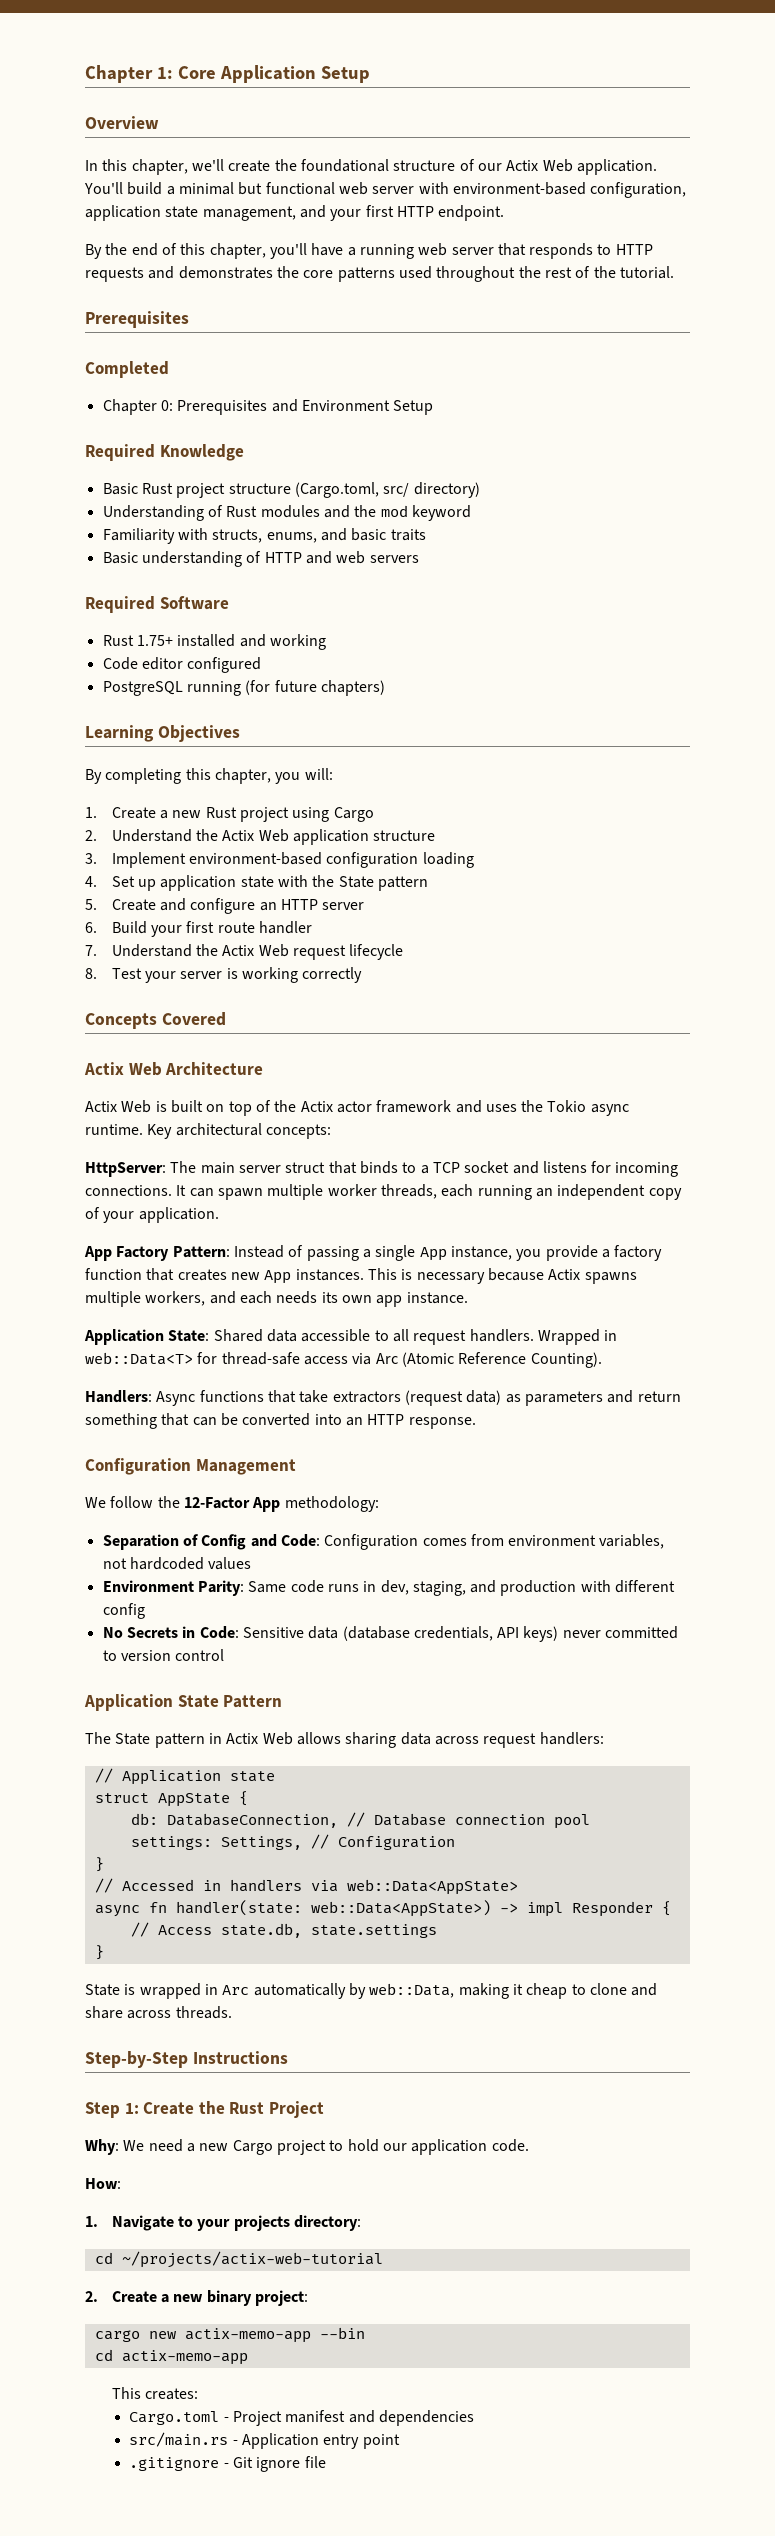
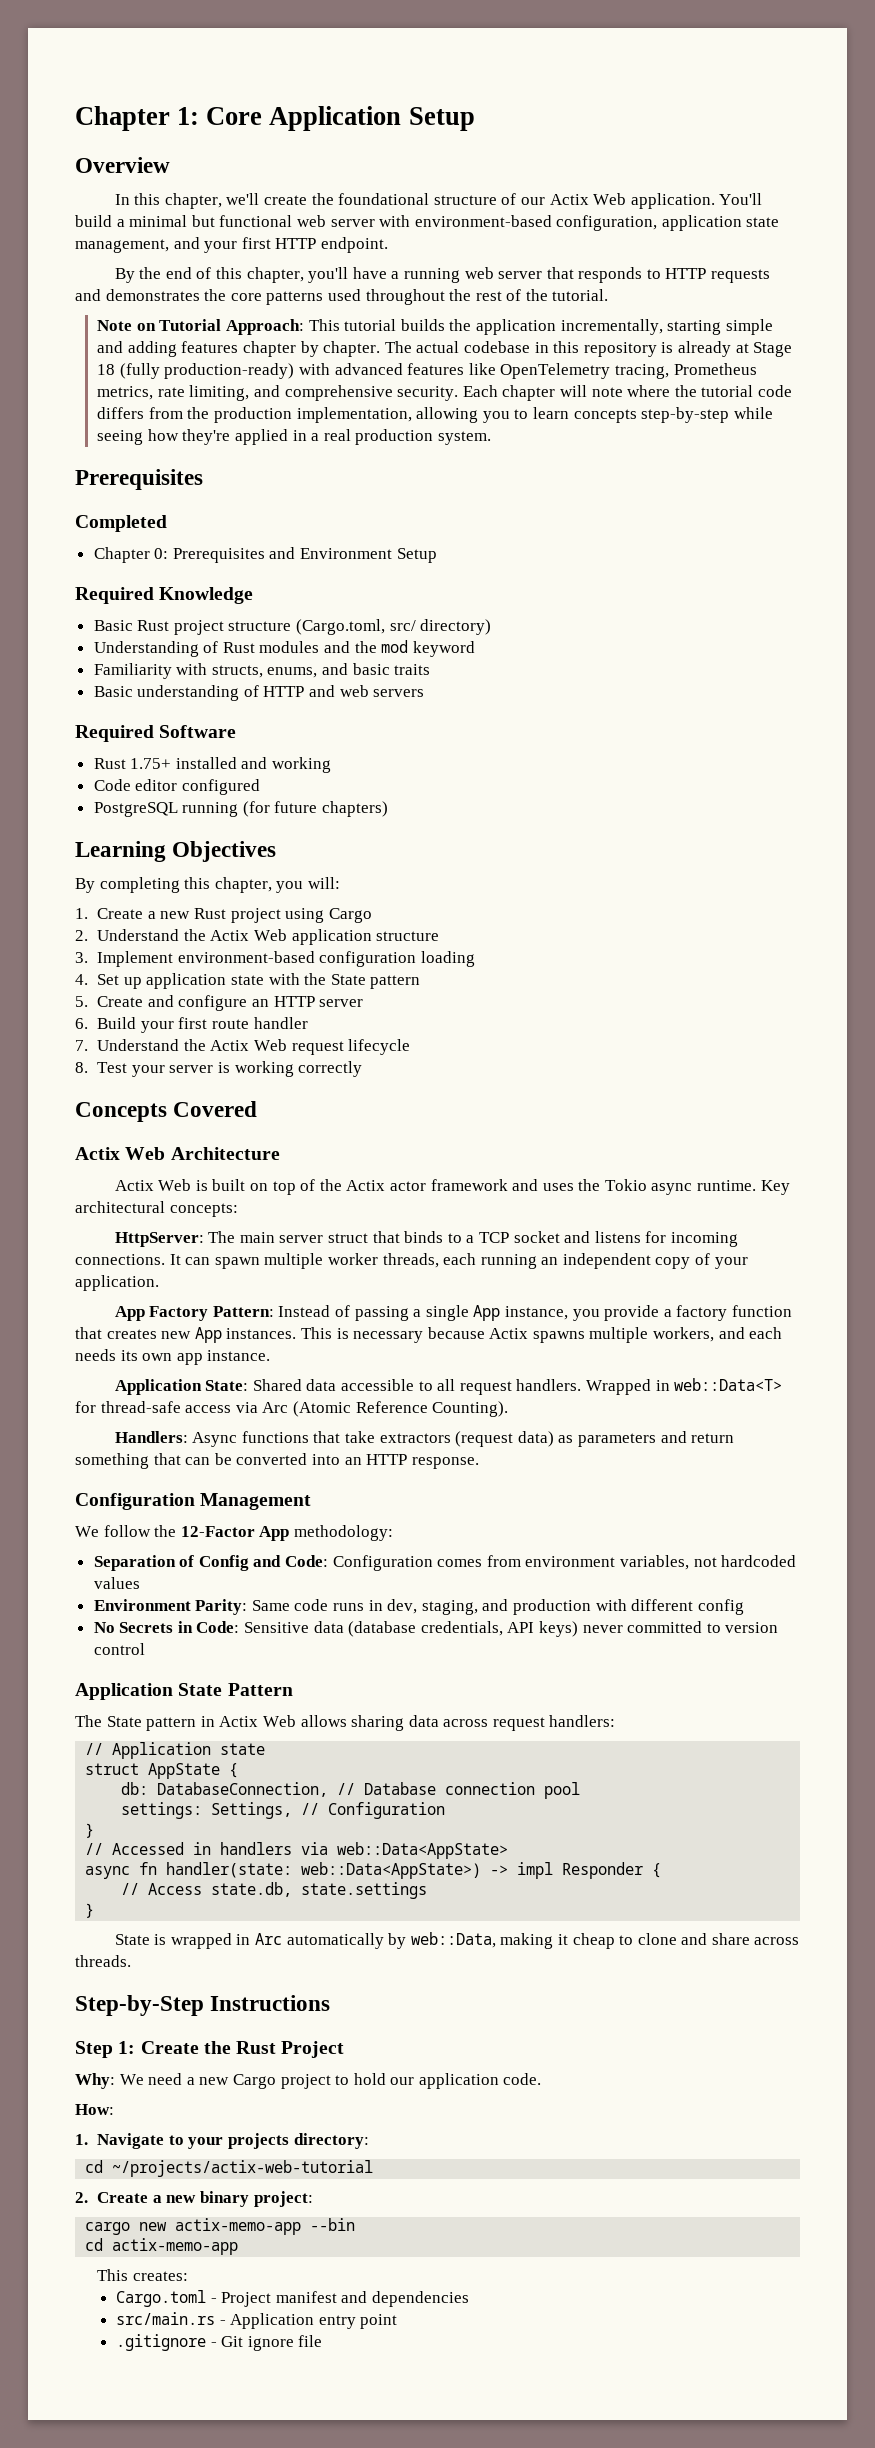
+ Note on Tutorial Approach: This tutorial builds the application incrementally, starting simple and adding features chapter by chapter. The actual codebase in this repository is already at Stage 18 (fully production-ready) with advanced features like OpenTelemetry tracing, Prometheus metrics, rate limiting, and comprehensive security. Each chapter will note where the tutorial code differs from the production implementation, allowing you to learn concepts step-by-step while seeing how they're applied in a real production system.

